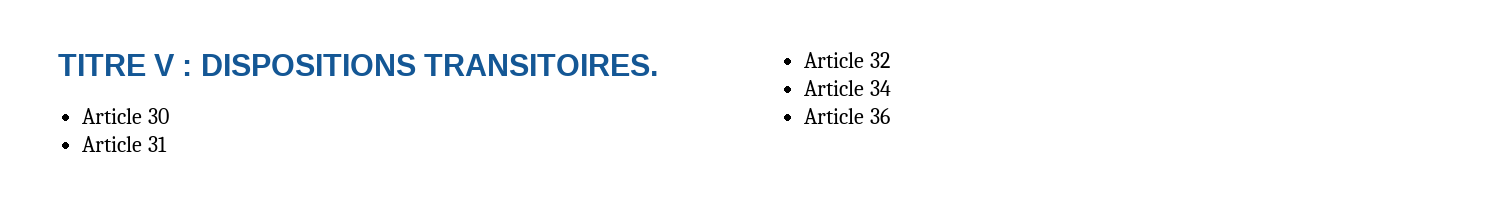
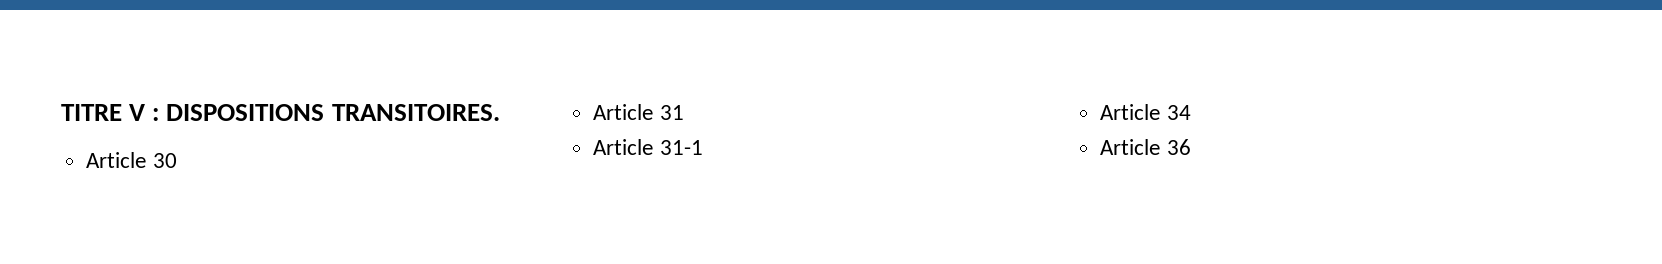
- Article 32
+ Article 31-1

